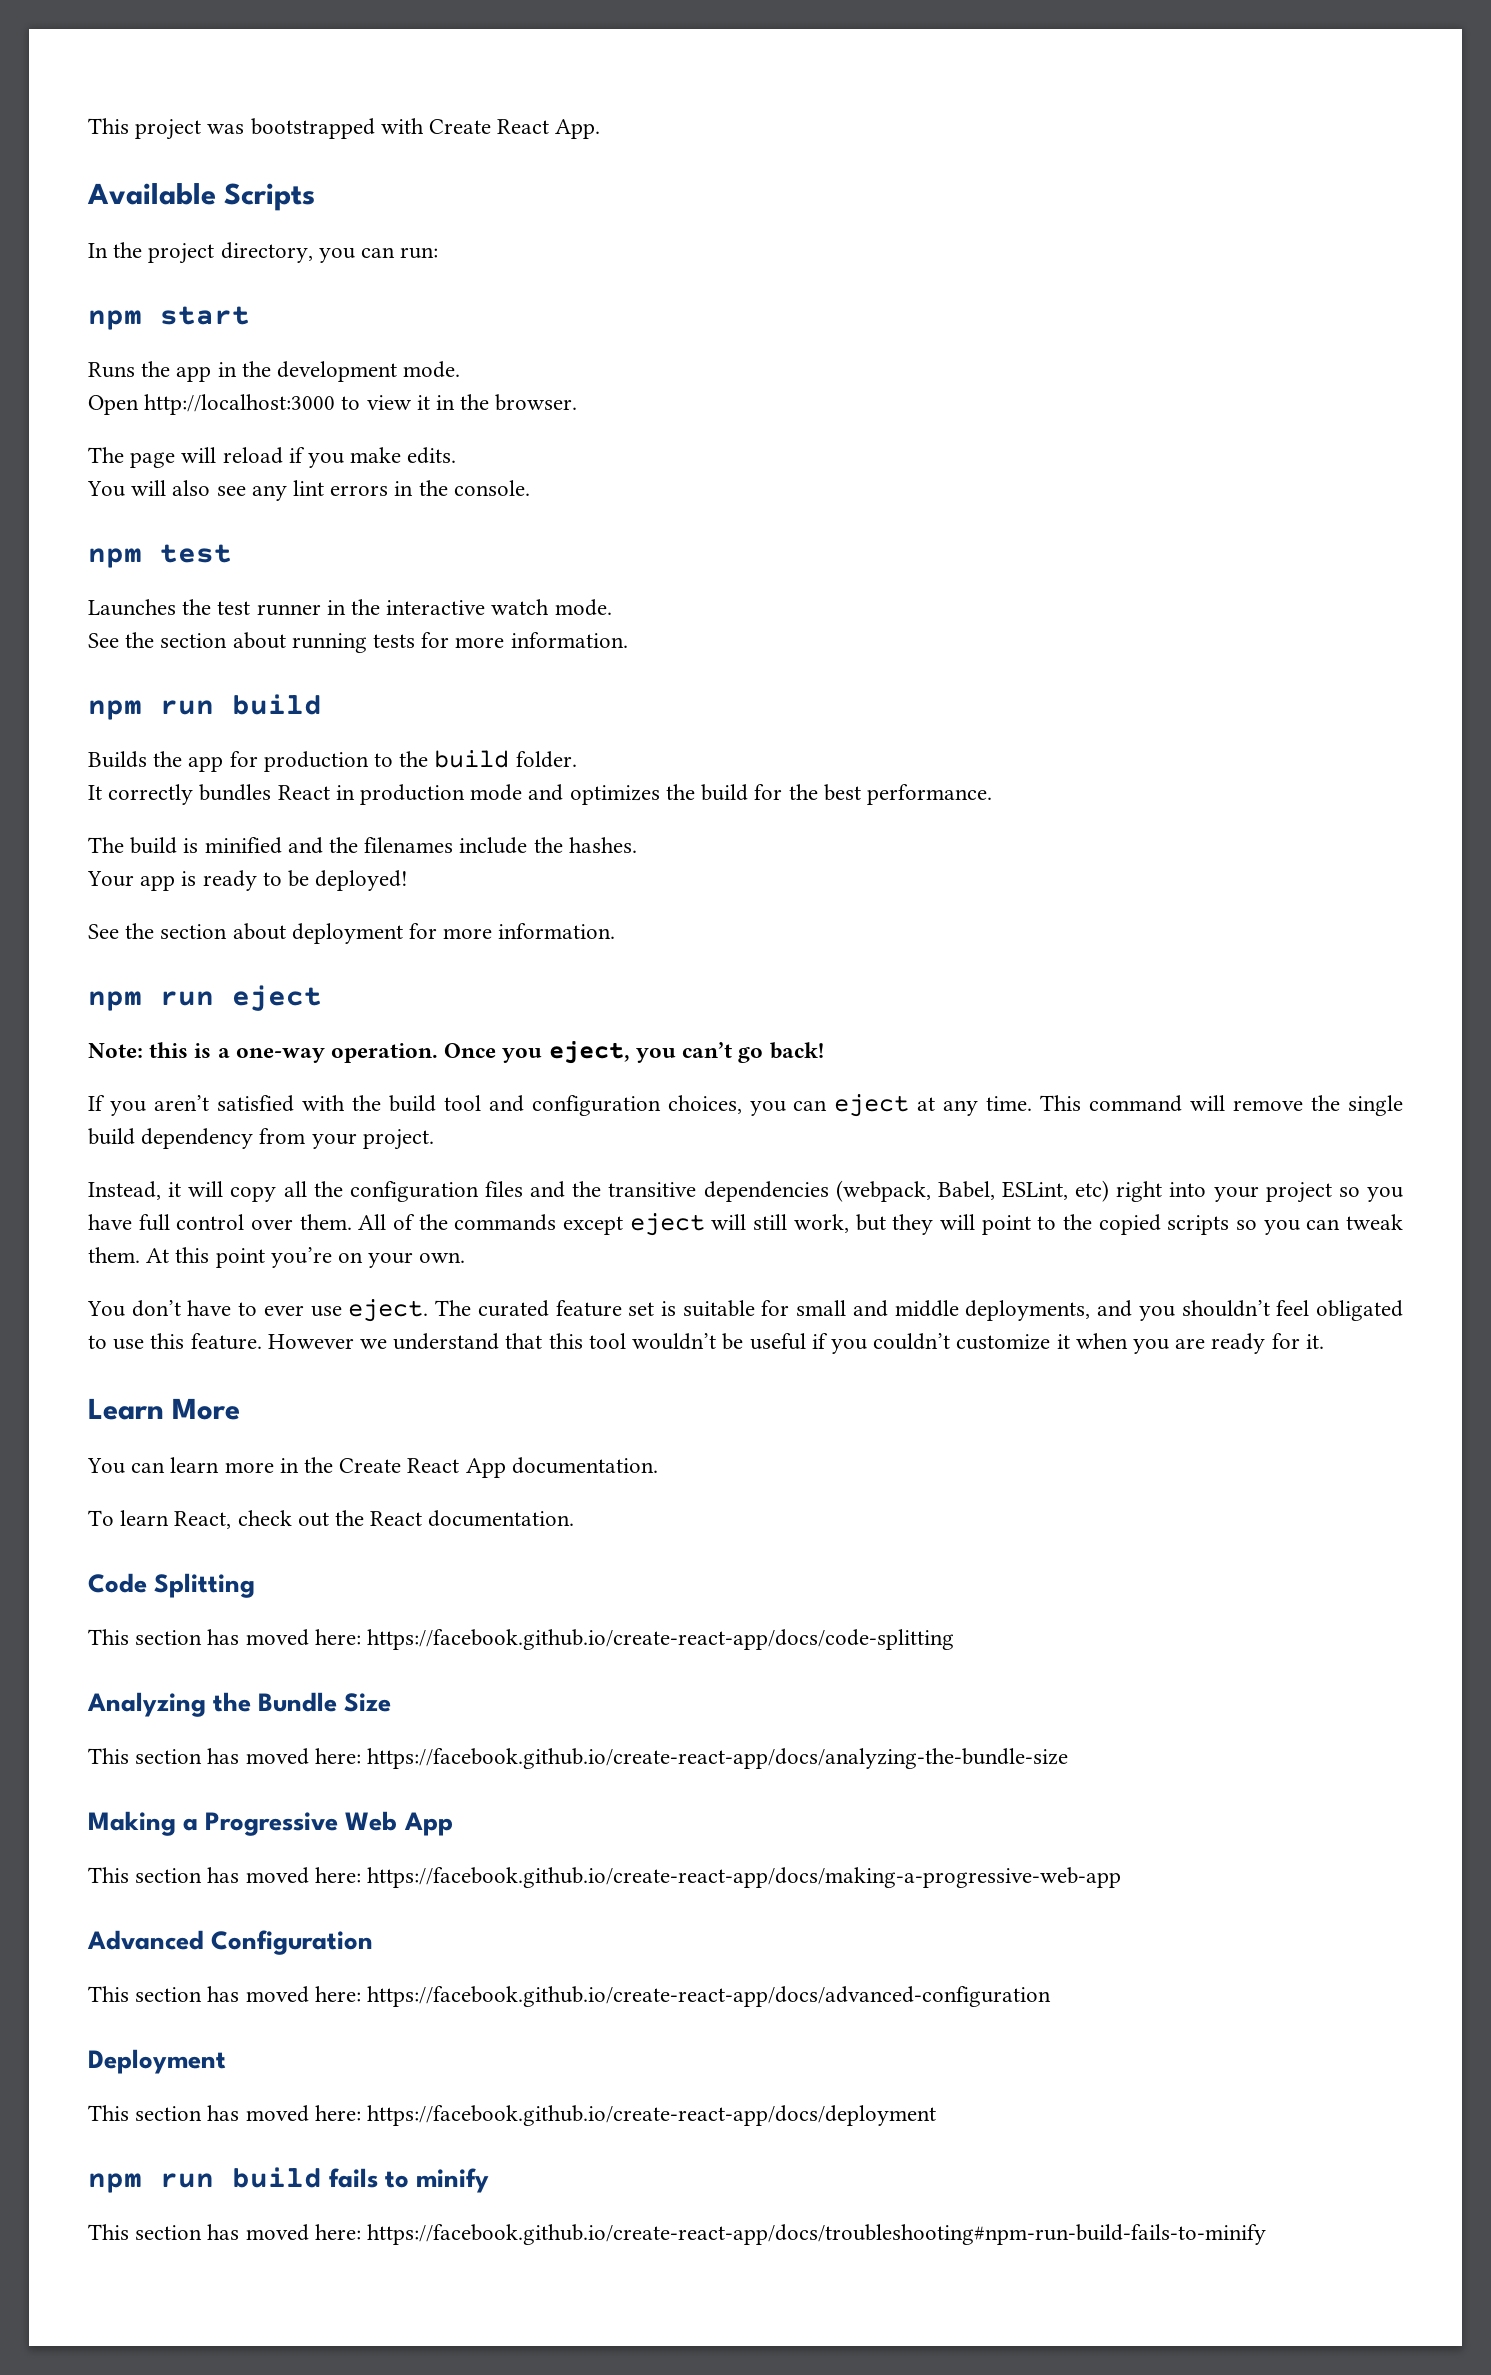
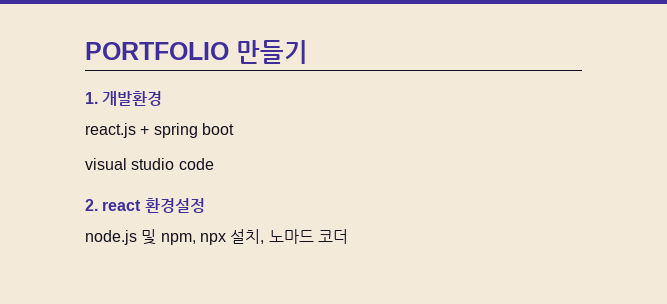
- This project was bootstrapped with Create React App.
- Available Scripts
- In the project directory, you can run:
- npm start
- Runs the app in the development mode.
- Open http://localhost:3000 to view it in the browser.
- The page will reload if you make edits.
- You will also see any lint errors in the console.
- npm test
- Launches the test runner in the interactive watch mode.
- See the section about running tests for more information.
- npm run build
- Builds the app for production to the build folder.
- It correctly bundles React in production mode and optimizes the build for the best performance.
- The build is minified and the filenames include the hashes.
- Your app is ready to be deployed!
- See the section about deployment for more information.
- npm run eject
- Note: this is a one-way operation. Once you eject, you can’t go back!
- If you aren’t satisfied with the build tool and configuration choices, you can eject at any time. This command will remove the single build dependency from your project.
- Instead, it will copy all the configuration files and the transitive dependencies (webpack, Babel, ESLint, etc) right into your project so you have full control over them. All of the commands except eject will still work, but they will point to the copied scripts so you can tweak them. At this point you’re on your own.
- You don’t have to ever use eject. The curated feature set is suitable for small and middle deployments, and you shouldn’t feel obligated to use this feature. However we understand that this tool wouldn’t be useful if you couldn’t customize it when you are ready for it.
- Learn More
- You can learn more in the Create React App documentation.
- To learn React, check out the React documentation.
- Code Splitting
- This section has moved here: https://facebook.github.io/create-react-app/docs/code-splitting
- Analyzing the Bundle Size
- This section has moved here: https://facebook.github.io/create-react-app/docs/analyzing-the-bundle-size
- Making a Progressive Web App
- This section has moved here: https://facebook.github.io/create-react-app/docs/making-a-progressive-web-app
- Advanced Configuration
- This section has moved here: https://facebook.github.io/create-react-app/docs/advanced-configuration
- Deployment
- This section has moved here: https://facebook.github.io/create-react-app/docs/deployment
- npm run build fails to minify
- This section has moved here: https://facebook.github.io/create-react-app/docs/troubleshooting#npm-run-build-fails-to-minify
+ PORTFOLIO 만들기
+ 1. 개발환경
+ react.js + spring boot
+ visual studio code
+ 2. react 환경설정
+ node.js 및 npm, npx 설치, 노마드 코더

